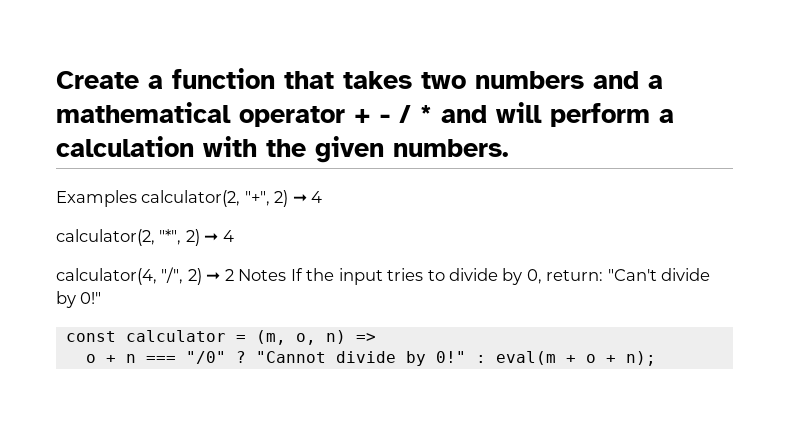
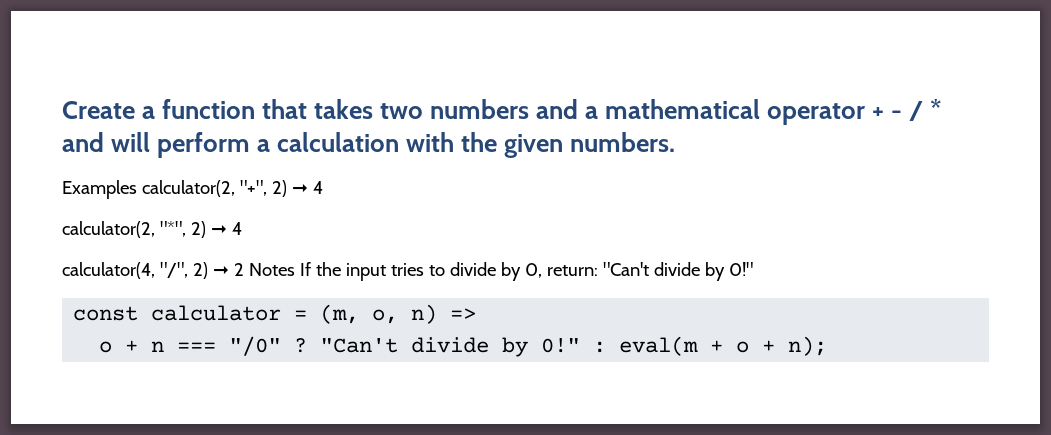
- "Cannot divide by 0!" : eval(m + o + n);
+ "Can't divide by 0!" : eval(m + o + n);

